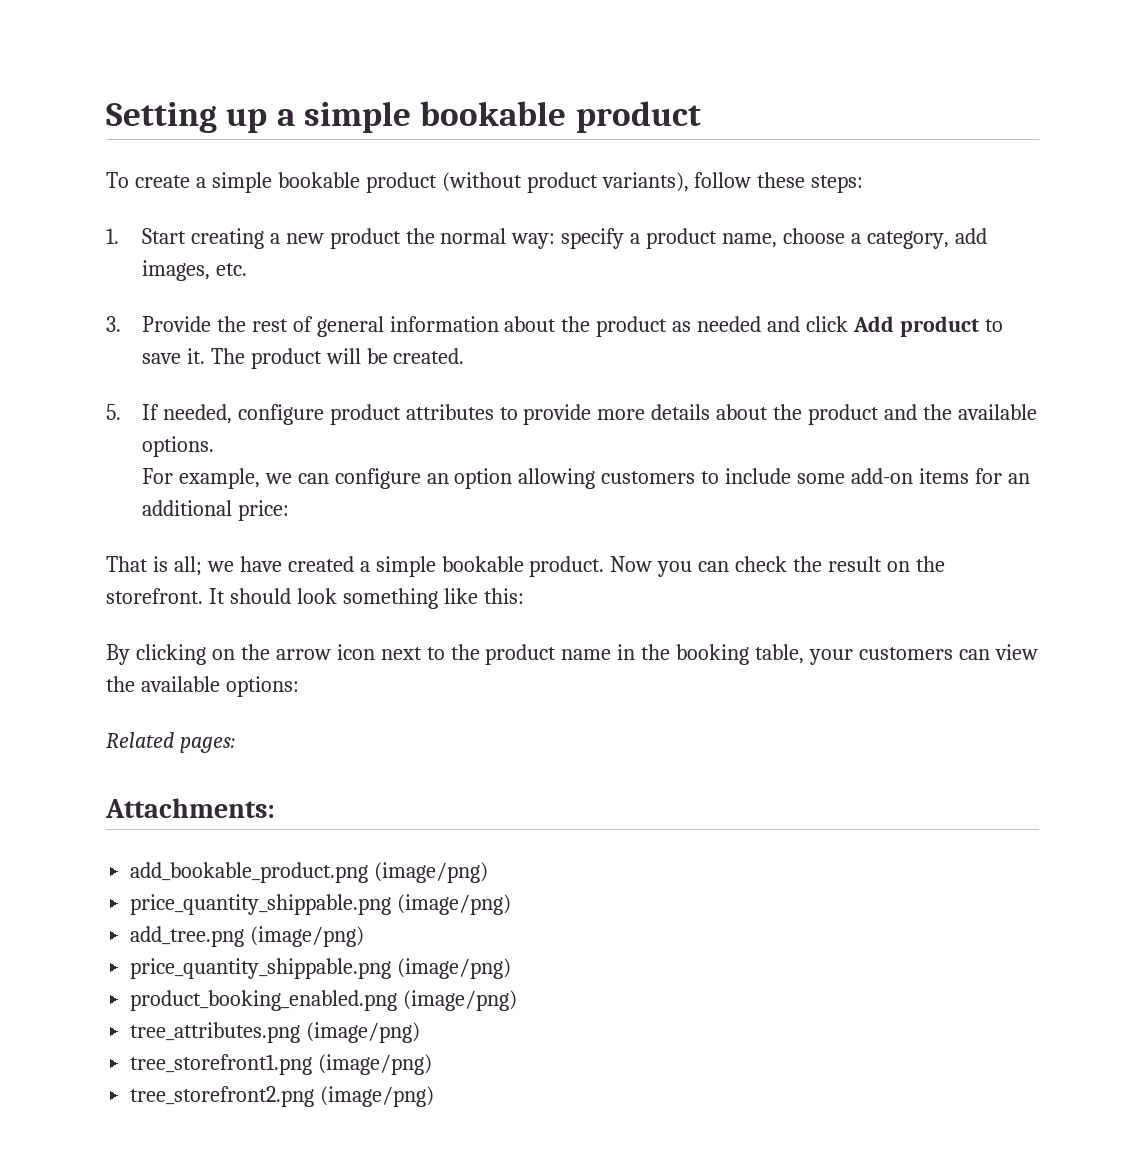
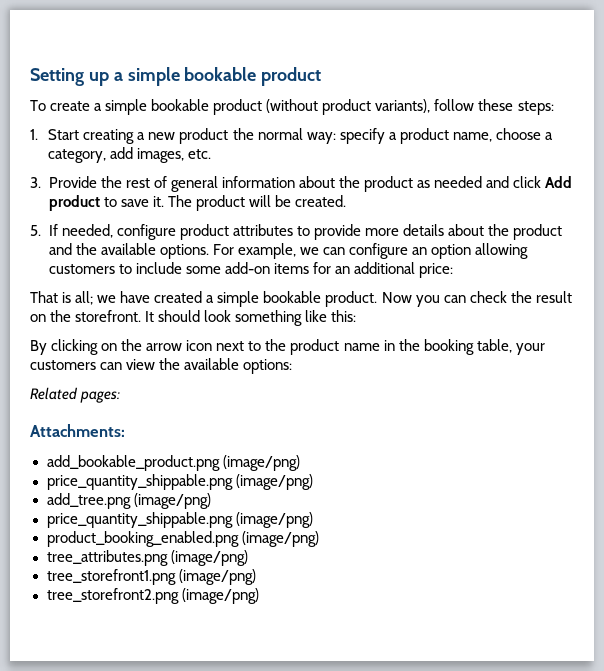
- 5. If needed, configure product attributes to provide more details about the product and the available options.
- For example, we can configure an option allowing customers to include some add-on items for an additional price:
+ 5. If needed, configure product attributes to provide more details about the product and the available options. For example, we can configure an option allowing customers to include some add-on items for an additional price:

